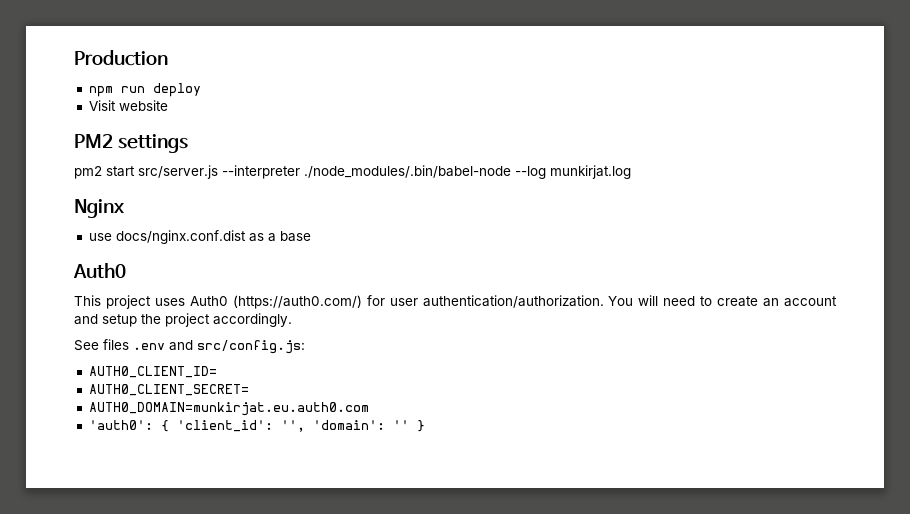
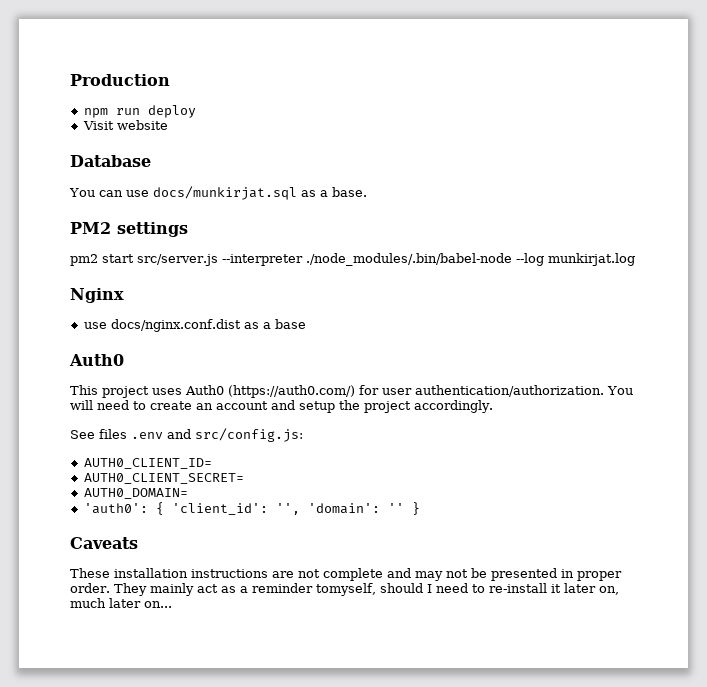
+ Database
+ You can use docs/munkirjat.sql as a base.
- AUTH0_DOMAIN=munkirjat.eu.auth0.com
+ AUTH0_DOMAIN=
+ Caveats
+ These installation instructions are not complete and may not be presented in proper order. They mainly act as a reminder tomyself, should I need to re-install it later on, much later on...

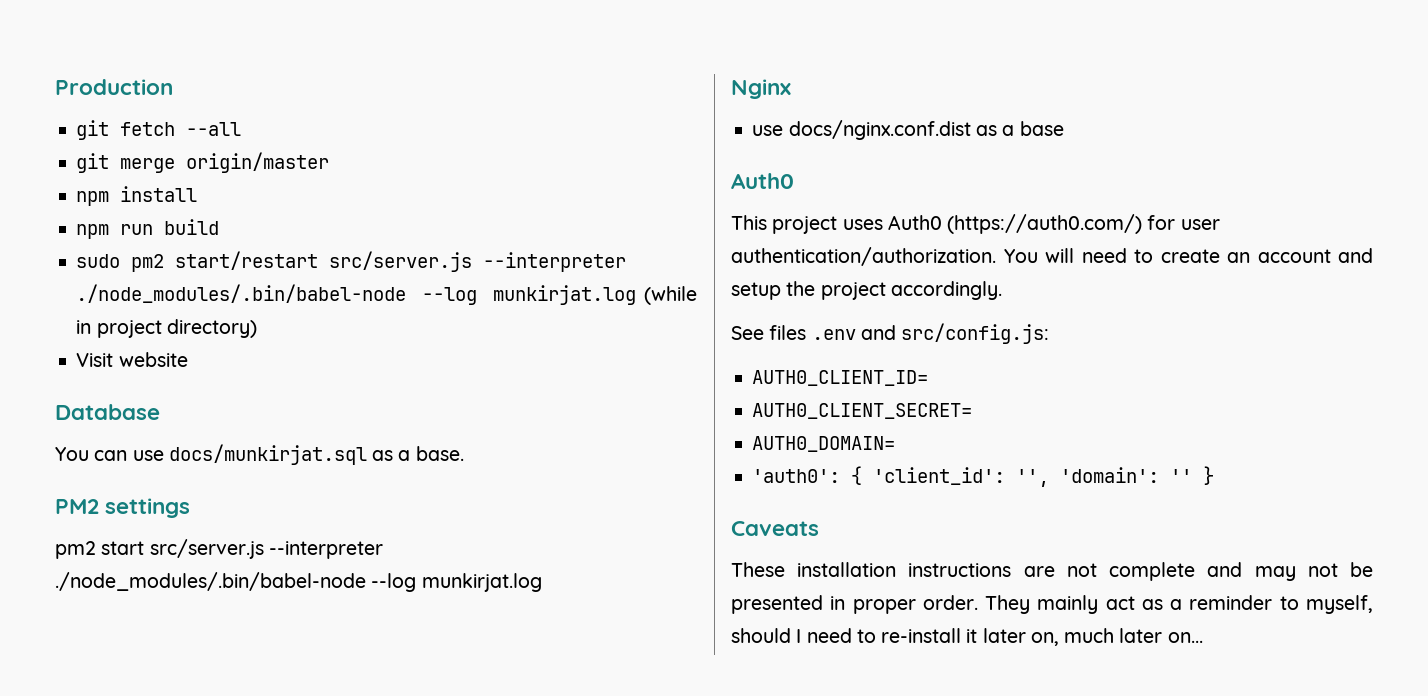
- npm run deploy
+ git fetch --all
+ git merge origin/master
+ npm install
+ npm run build
+ sudo pm2 start/restart src/server.js --interpreter ./node_modules/.bin/babel-node --log munkirjat.log (while in project directory)
- They mainly act as a reminder tomyself, should I need to re-install it later on, much later on...
+ They mainly act as a reminder to myself, should I need to re-install it later on, much later on...

